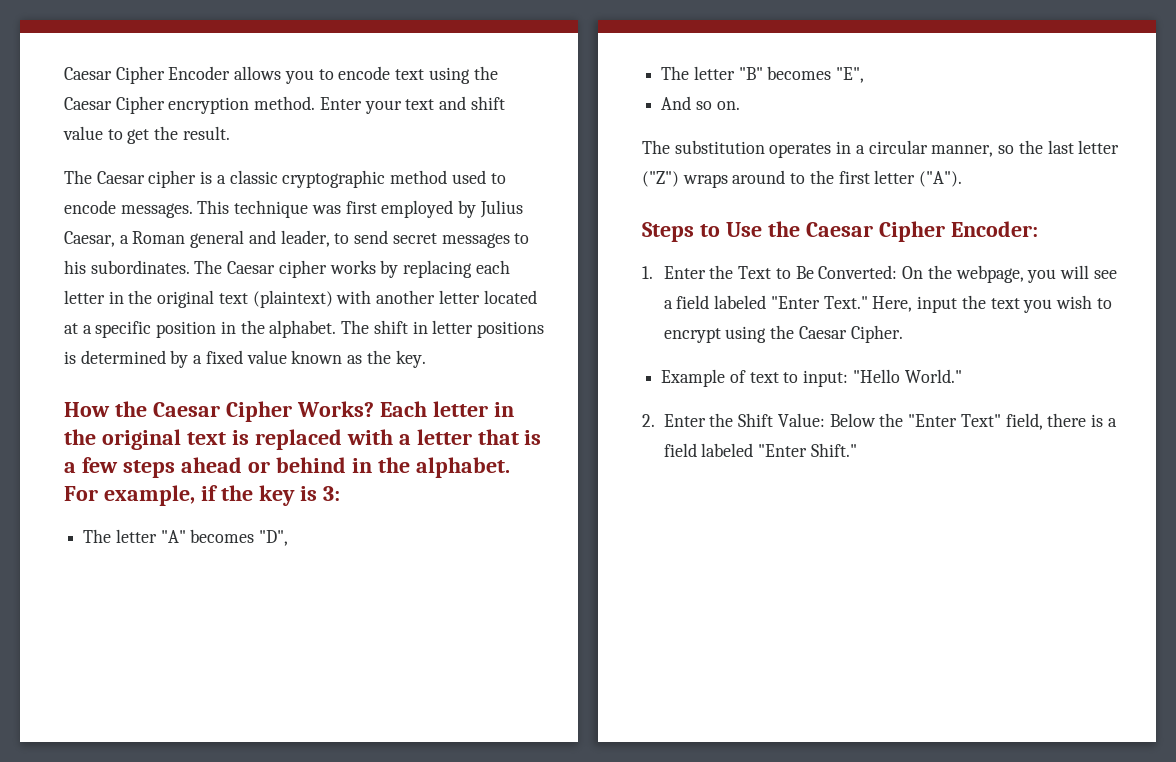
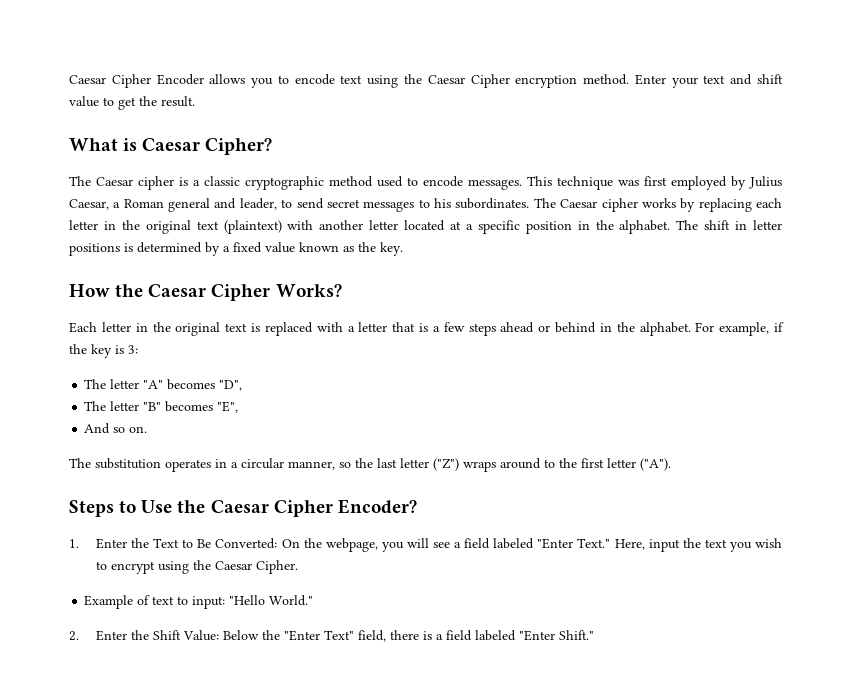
+ What is Caesar Cipher?
- How the Caesar Cipher Works? Each letter in the original text is replaced with a letter that is a few steps ahead or behind in the alphabet.
+ How the Caesar Cipher Works?
+ Each letter in the original text is replaced with a letter that is a few steps ahead or behind in the alphabet.
- Steps to Use the Caesar Cipher Encoder:
+ Steps to Use the Caesar Cipher Encoder?

